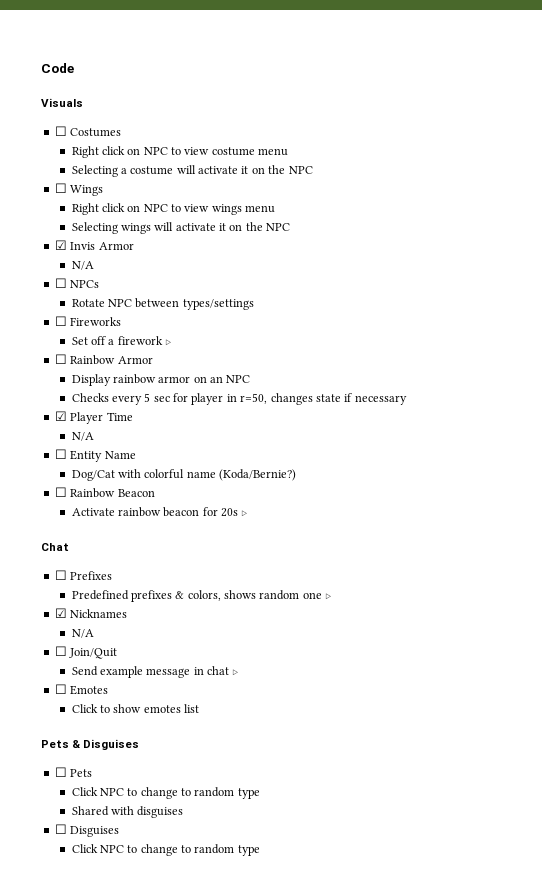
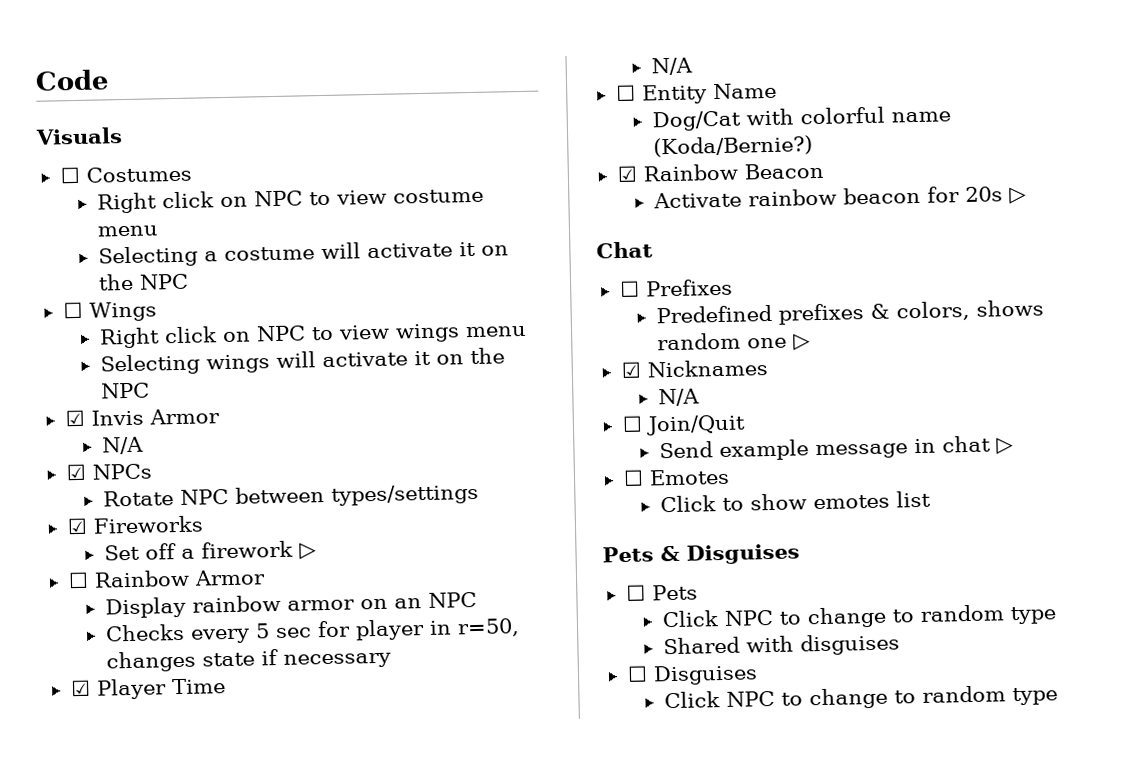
- ☐ NPCs
+ ☑ NPCs
- ☐ Fireworks
+ ☑ Fireworks
- ☐ Rainbow Beacon
+ ☑ Rainbow Beacon

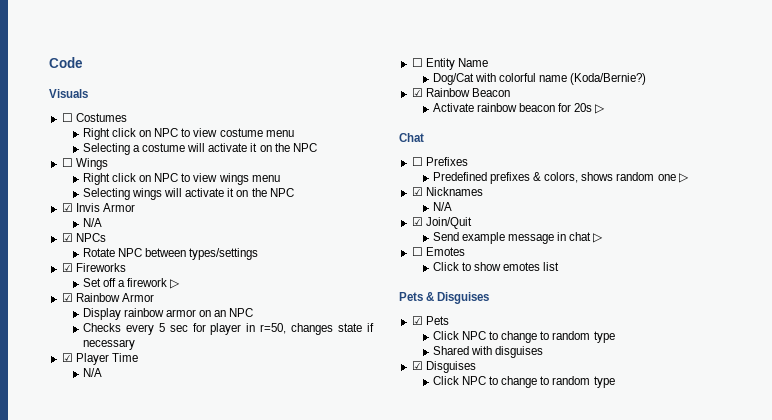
- ☐ Rainbow Armor
+ ☑ Rainbow Armor
- ☐ Join/Quit
+ ☑ Join/Quit
- ☐ Pets
+ ☑ Pets
- ☐ Disguises
+ ☑ Disguises

